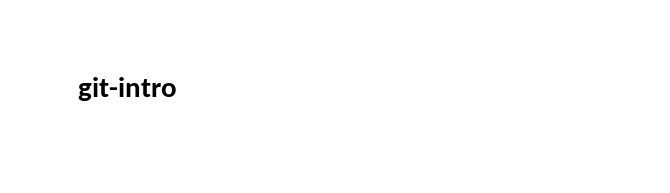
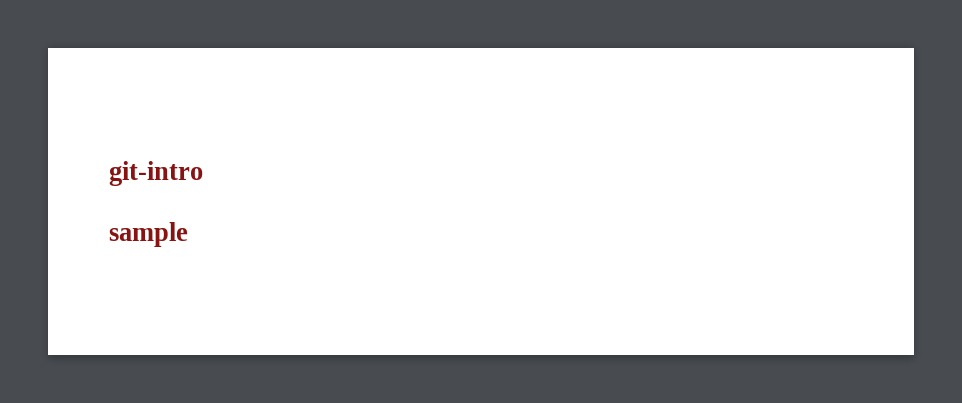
+ sample

